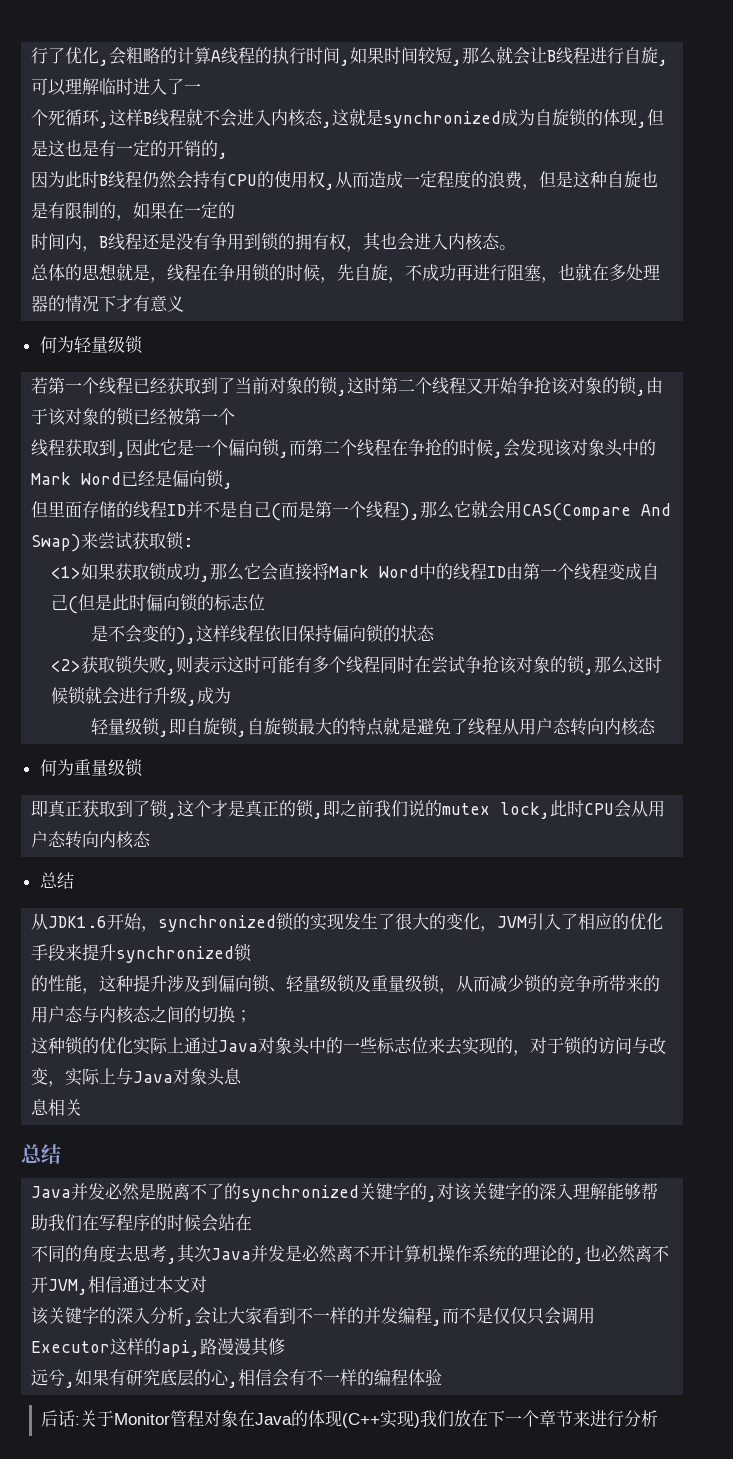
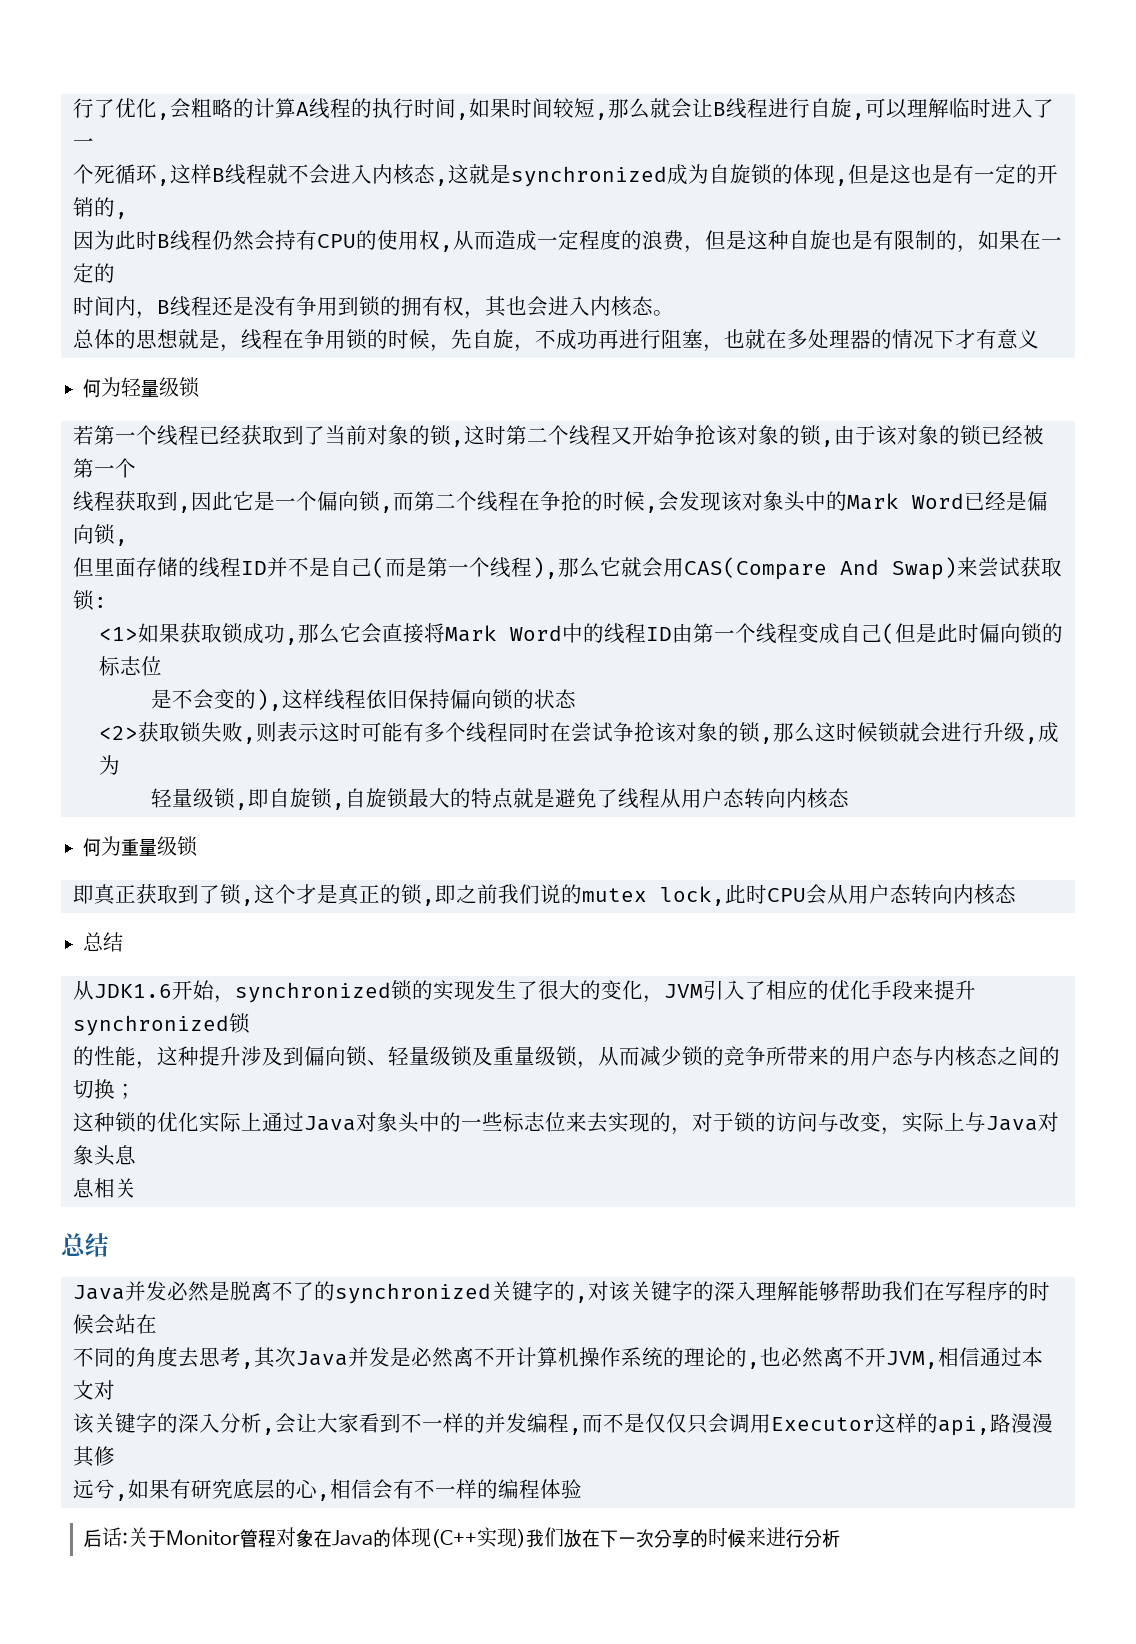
- 后话:关于Monitor管程对象在Java的体现(C++实现)我们放在下一个章节来进行分析
+ 后话:关于Monitor管程对象在Java的体现(C++实现)我们放在下一次分享的时候来进行分析

